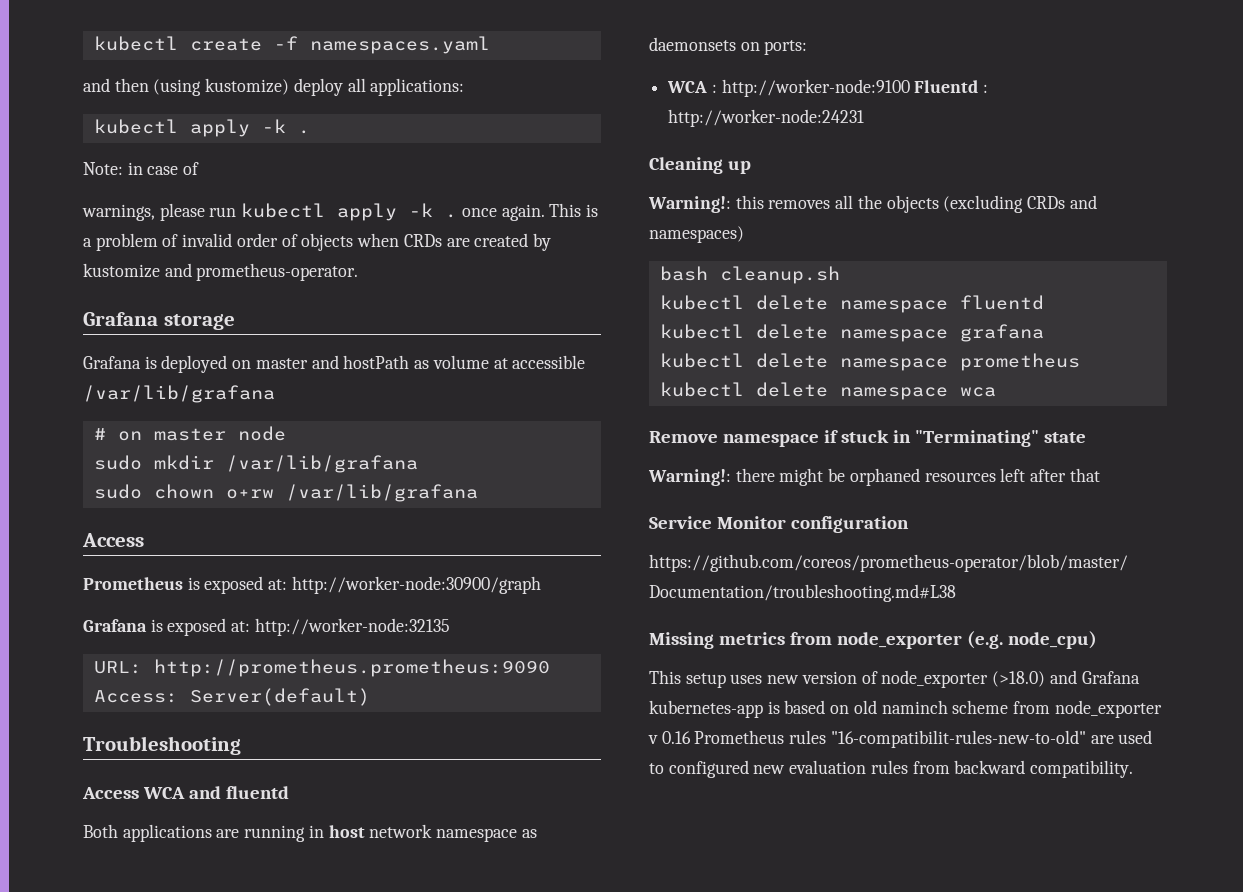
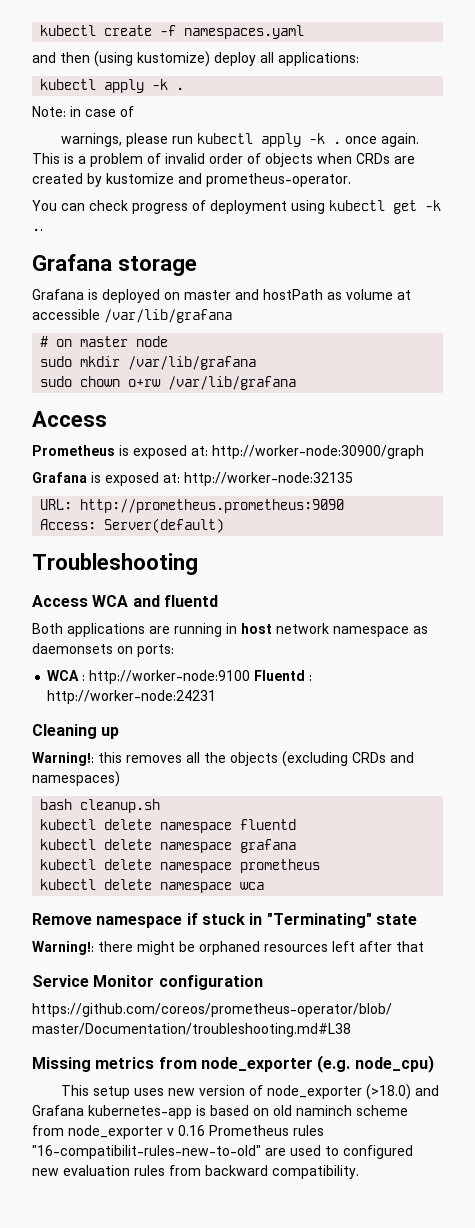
+ You can check progress of deployment using kubectl get -k ..

